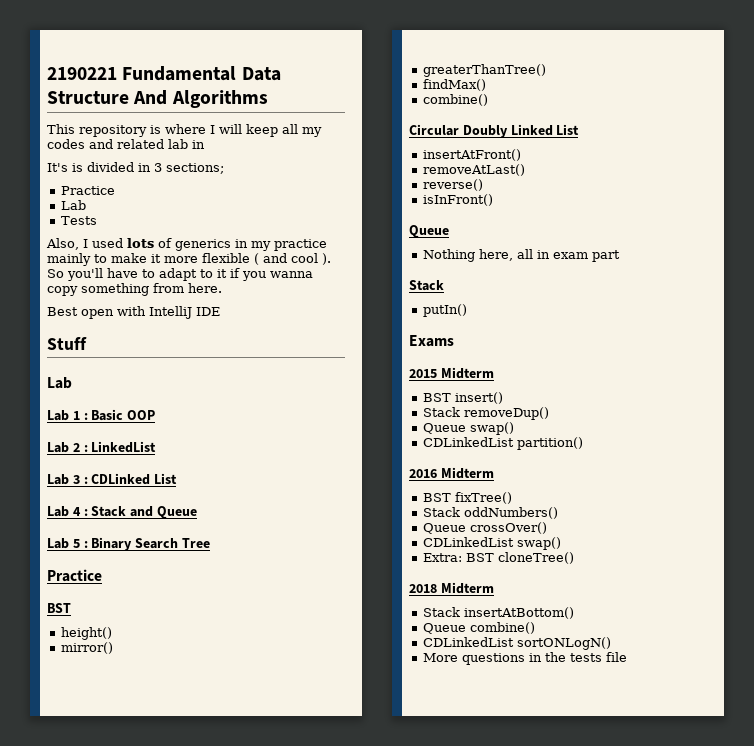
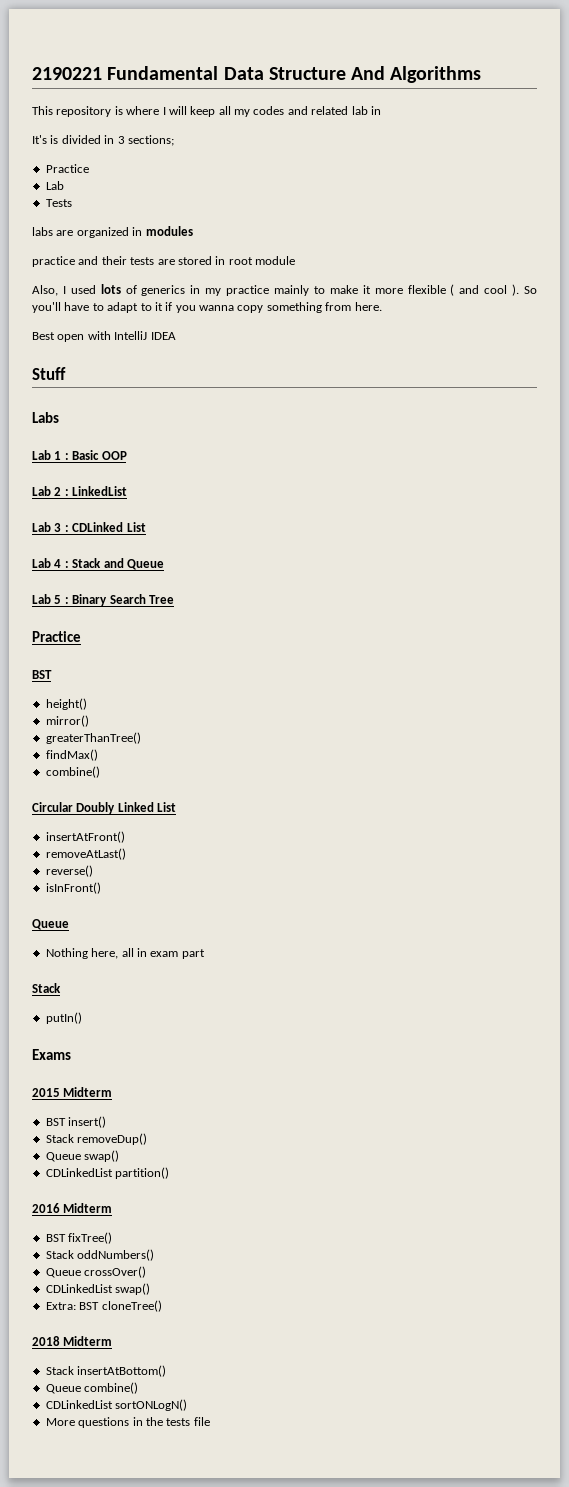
+ labs are organized in modules
+ practice and their tests are stored in root module
- Best open with IntelliJ IDE
+ Best open with IntelliJ IDEA
  Stuff
- Lab
+ Labs

